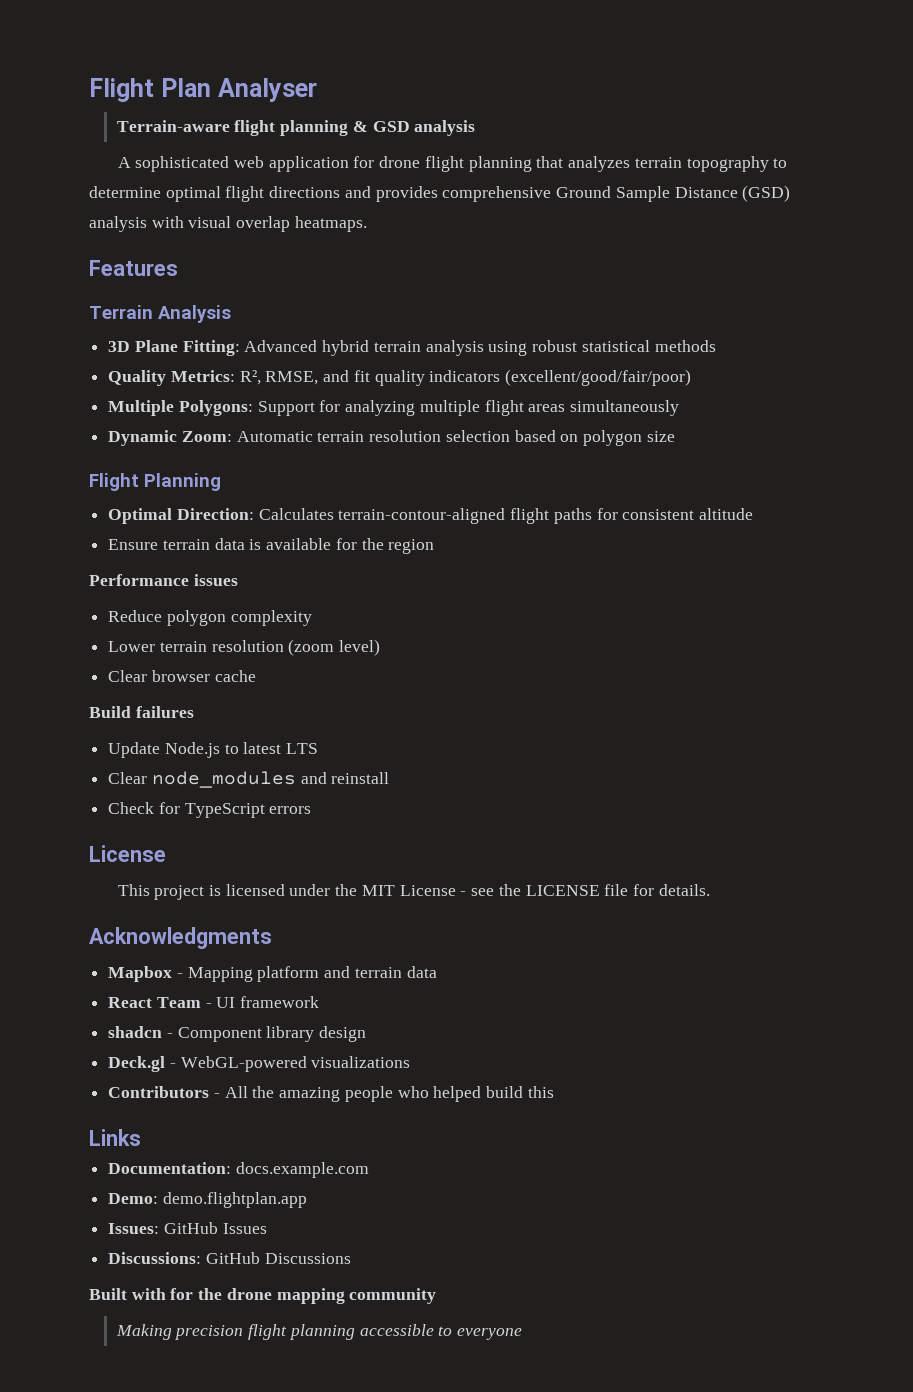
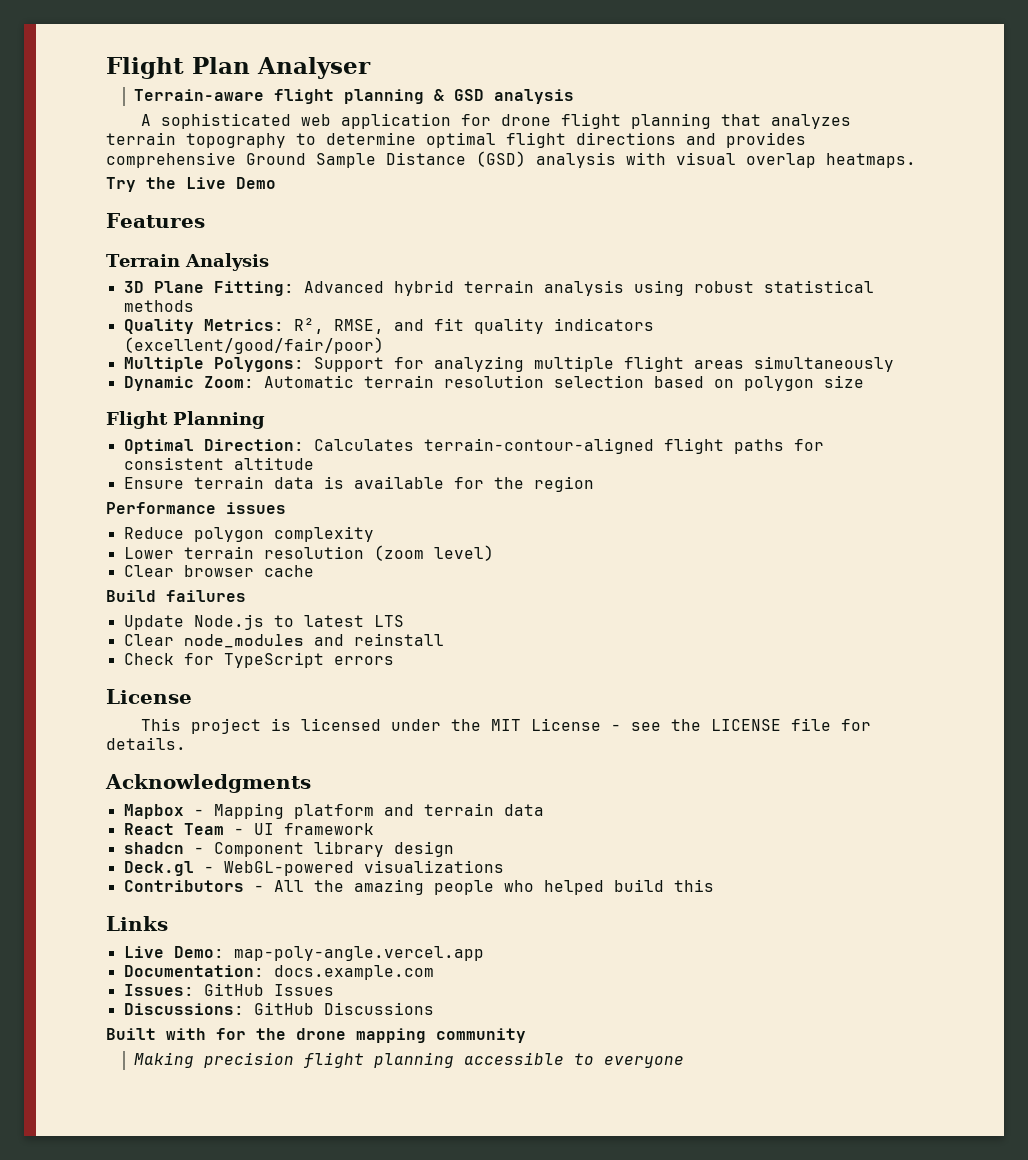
+ Try the Live Demo
+ Live Demo: map-poly-angle.vercel.app
- Demo: demo.flightplan.app

